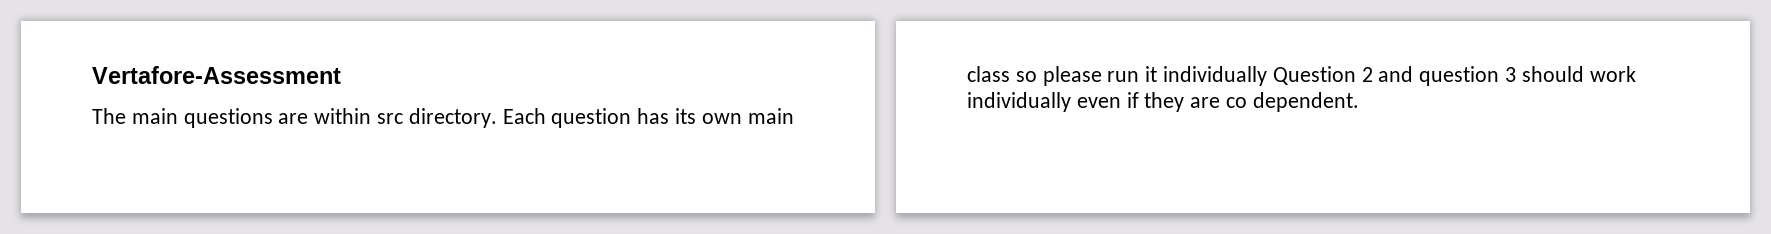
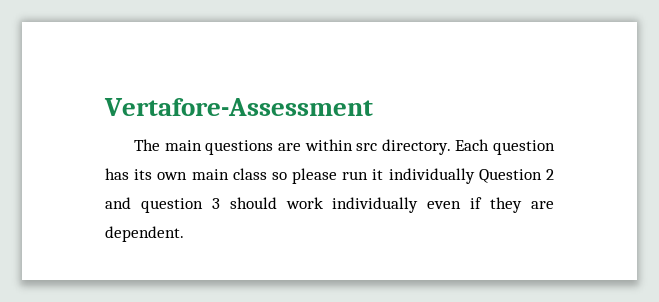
- Each question has its own main class so please run it individually Question 2 and question 3 should work individually even if they are co dependent.
+ Each question has its own main class so please run it individually Question 2 and question 3 should work individually even if they are dependent.

